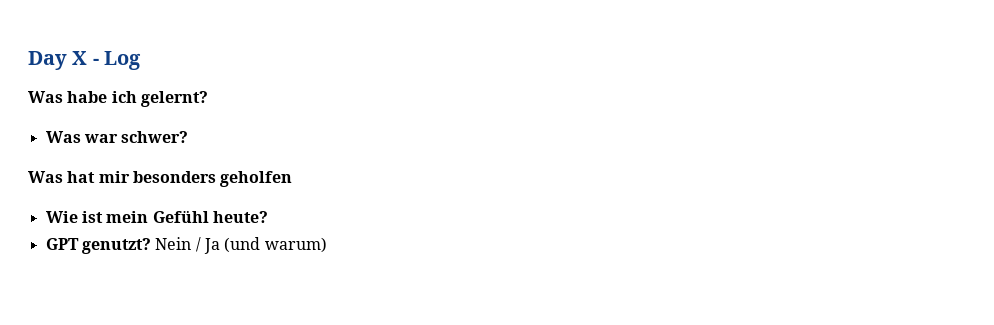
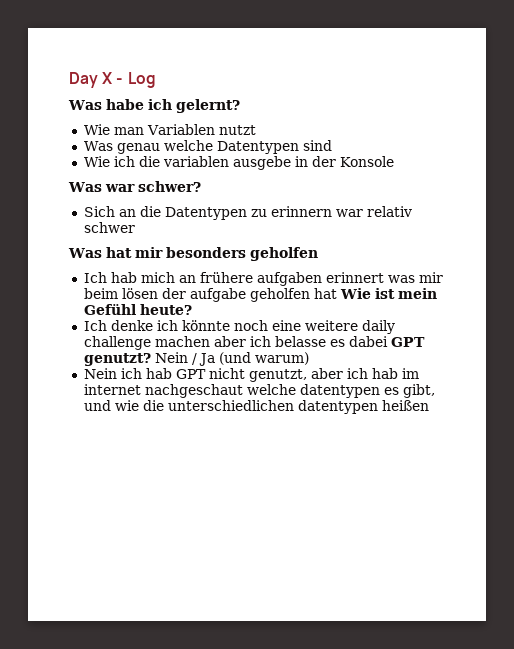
+ Wie man Variablen nutzt
+ Was genau welche Datentypen sind
+ Wie ich die variablen ausgebe in der Konsole
  Was war schwer?
+ Sich an die Datentypen zu erinnern war relativ schwer
- Wie ist mein Gefühl heute?
+ Ich hab mich an frühere aufgaben erinnert was mir beim lösen der aufgabe geholfen hat Wie ist mein Gefühl heute?
- GPT genutzt?
+ Ich denke ich könnte noch eine weitere daily challenge machen aber ich belasse es dabei GPT genutzt?
+ Nein ich hab GPT nicht genutzt, aber ich hab im internet nachgeschaut welche datentypen es gibt, und wie die unterschiedlichen datentypen heißen

